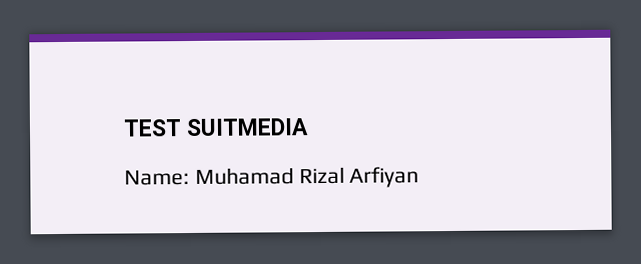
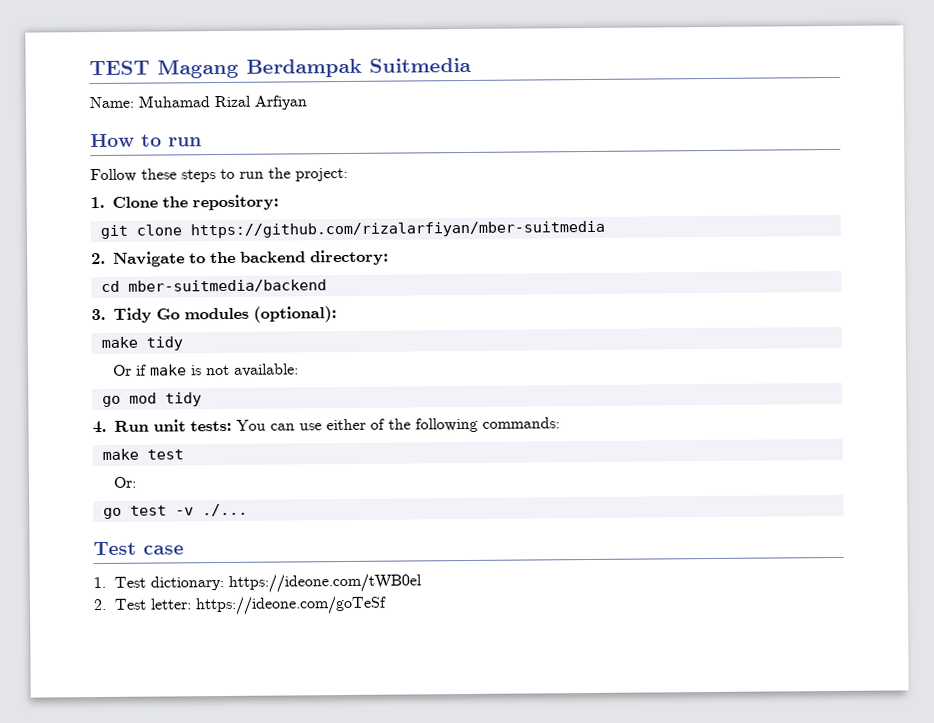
- TEST SUITMEDIA
+ TEST Magang Berdampak Suitmedia
+ How to run
+ Follow these steps to run the project:
+ 1. Clone the repository:
+ git clone https://github.com/rizalarfiyan/mber-suitmedia
+ 2. Navigate to the backend directory:
+ cd mber-suitmedia/backend
+ 3. Tidy Go modules (optional):
+ make tidy
+ Or if make is not available:
+ go mod tidy
+ 4. Run unit tests: You can use either of the following commands:
+ make test
+ Or:
+ go test -v ./...
+ Test case
+ 1. Test dictionary: https://ideone.com/tWB0el
+ 2. Test letter: https://ideone.com/goTeSf

